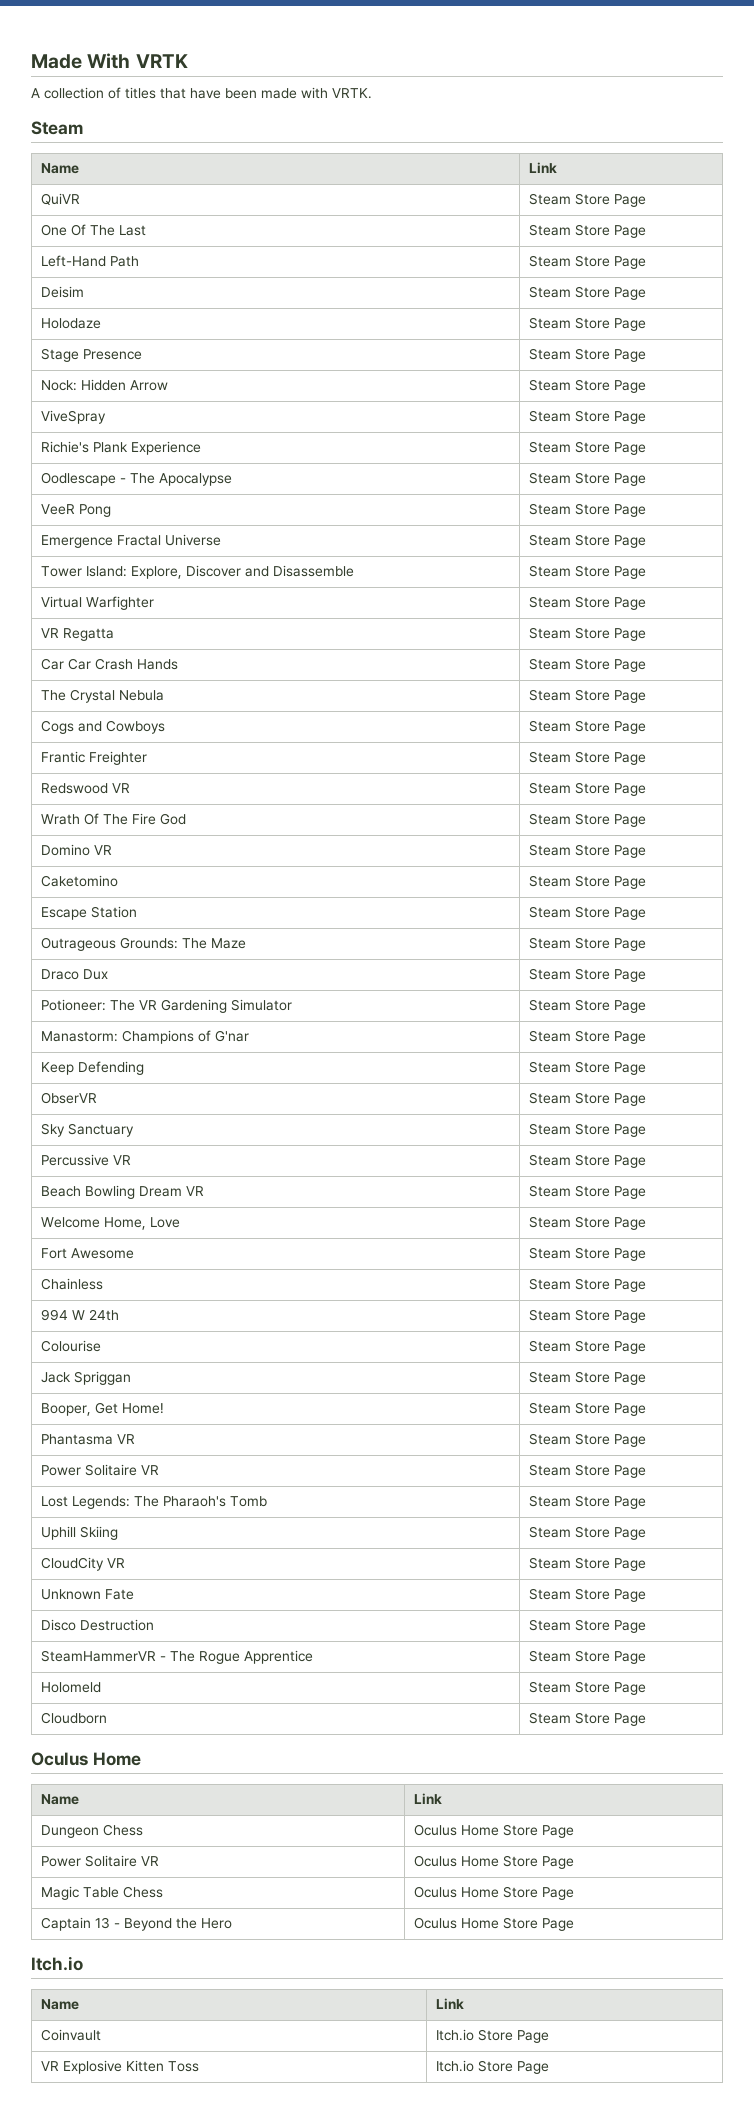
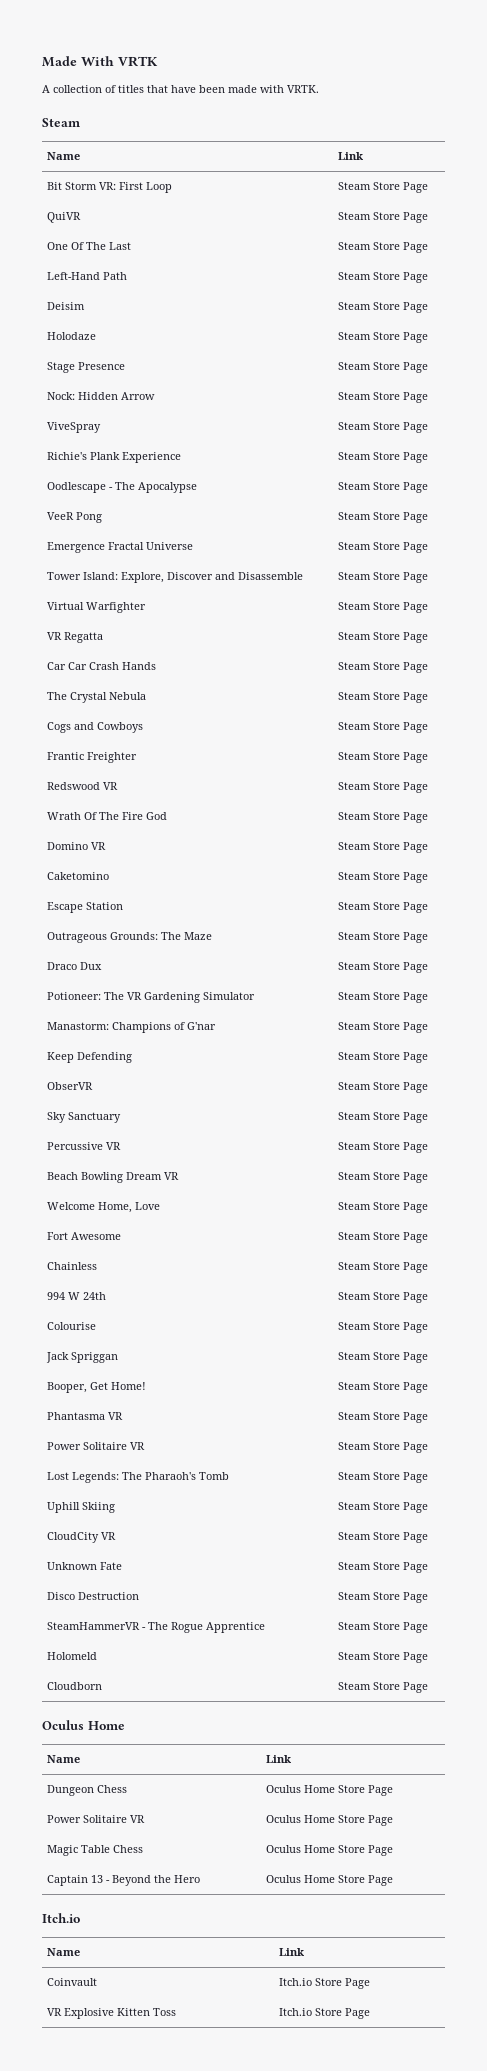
+ Bit Storm VR: First Loop | Steam Store Page

